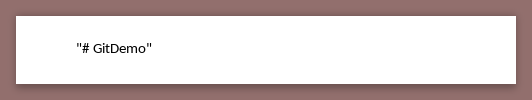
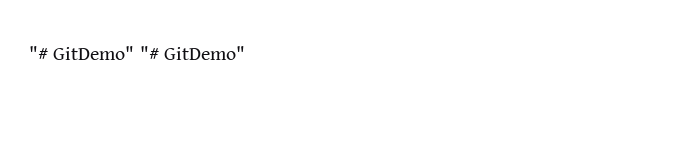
- "# GitDemo"
+ "# GitDemo" "# GitDemo"

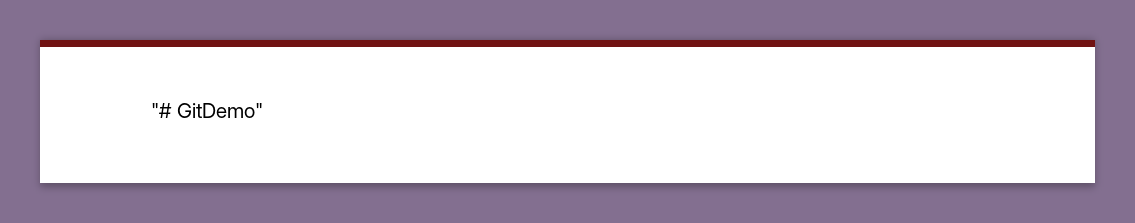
- "# GitDemo" "# GitDemo"
+ "# GitDemo"

